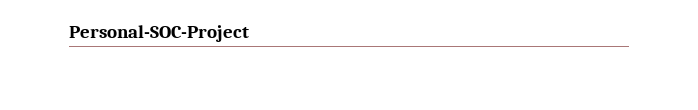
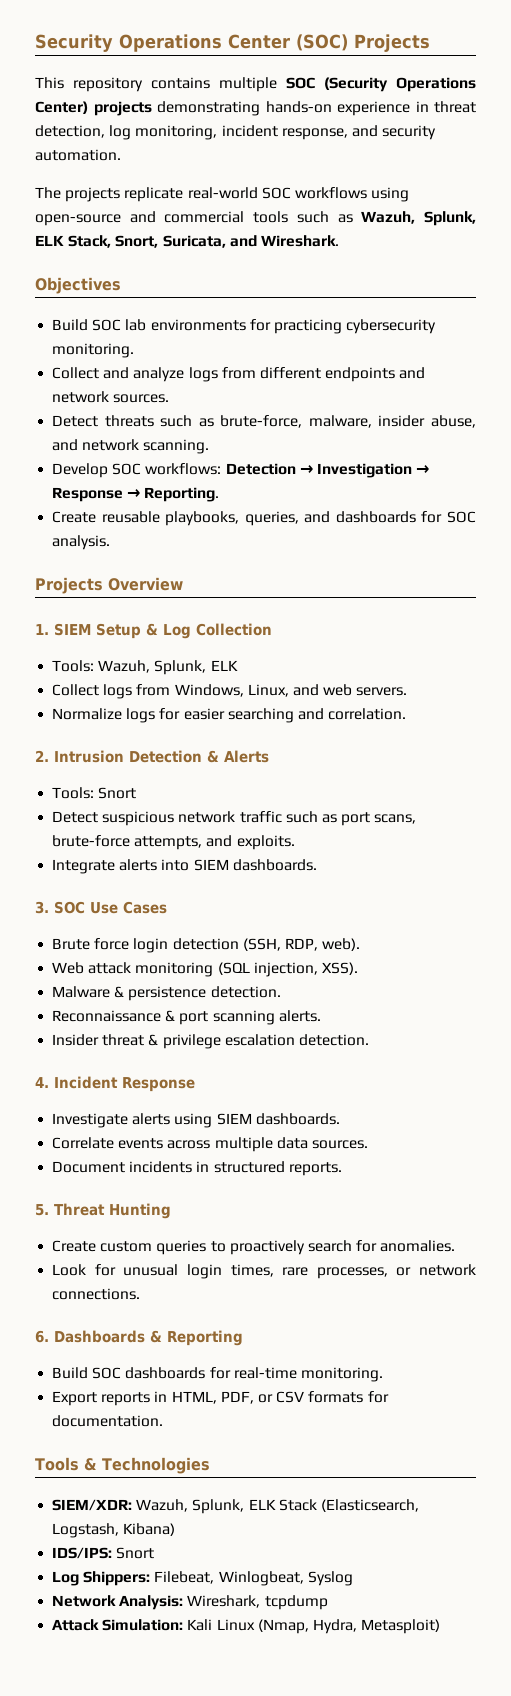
- Personal-SOC-Project
+ Security Operations Center (SOC) Projects
+ This repository contains multiple SOC (Security Operations Center) projects demonstrating hands-on experience in threat detection, log monitoring, incident response, and security automation.
+ The projects replicate real-world SOC workflows using open-source and commercial tools such as Wazuh, Splunk, ELK Stack, Snort, Suricata, and Wireshark.
+ Objectives
+ Build SOC lab environments for practicing cybersecurity monitoring.
+ Collect and analyze logs from different endpoints and network sources.
+ Detect threats such as brute-force, malware, insider abuse, and network scanning.
+ Develop SOC workflows: Detection → Investigation → Response → Reporting.
+ Create reusable playbooks, queries, and dashboards for SOC analysis.
+ Projects Overview
+ 1. SIEM Setup & Log Collection
+ Tools: Wazuh, Splunk, ELK
+ Collect logs from Windows, Linux, and web servers.
+ Normalize logs for easier searching and correlation.
+ 2. Intrusion Detection & Alerts
+ Tools: Snort
+ Detect suspicious network traffic such as port scans, brute-force attempts, and exploits.
+ Integrate alerts into SIEM dashboards.
+ 3. SOC Use Cases
+ Brute force login detection (SSH, RDP, web).
+ Web attack monitoring (SQL injection, XSS).
+ Malware & persistence detection.
+ Reconnaissance & port scanning alerts.
+ Insider threat & privilege escalation detection.
+ 4. Incident Response
+ Investigate alerts using SIEM dashboards.
+ Correlate events across multiple data sources.
+ Document incidents in structured reports.
+ 5. Threat Hunting
+ Create custom queries to proactively search for anomalies.
+ Look for unusual login times, rare processes, or network connections.
+ 6. Dashboards & Reporting
+ Build SOC dashboards for real-time monitoring.
+ Export reports in HTML, PDF, or CSV formats for documentation.
+ Tools & Technologies
+ SIEM/XDR: Wazuh, Splunk, ELK Stack (Elasticsearch, Logstash, Kibana)
+ IDS/IPS: Snort
+ Log Shippers: Filebeat, Winlogbeat, Syslog
+ Network Analysis: Wireshark, tcpdump
+ Attack Simulation: Kali Linux (Nmap, Hydra, Metasploit)

